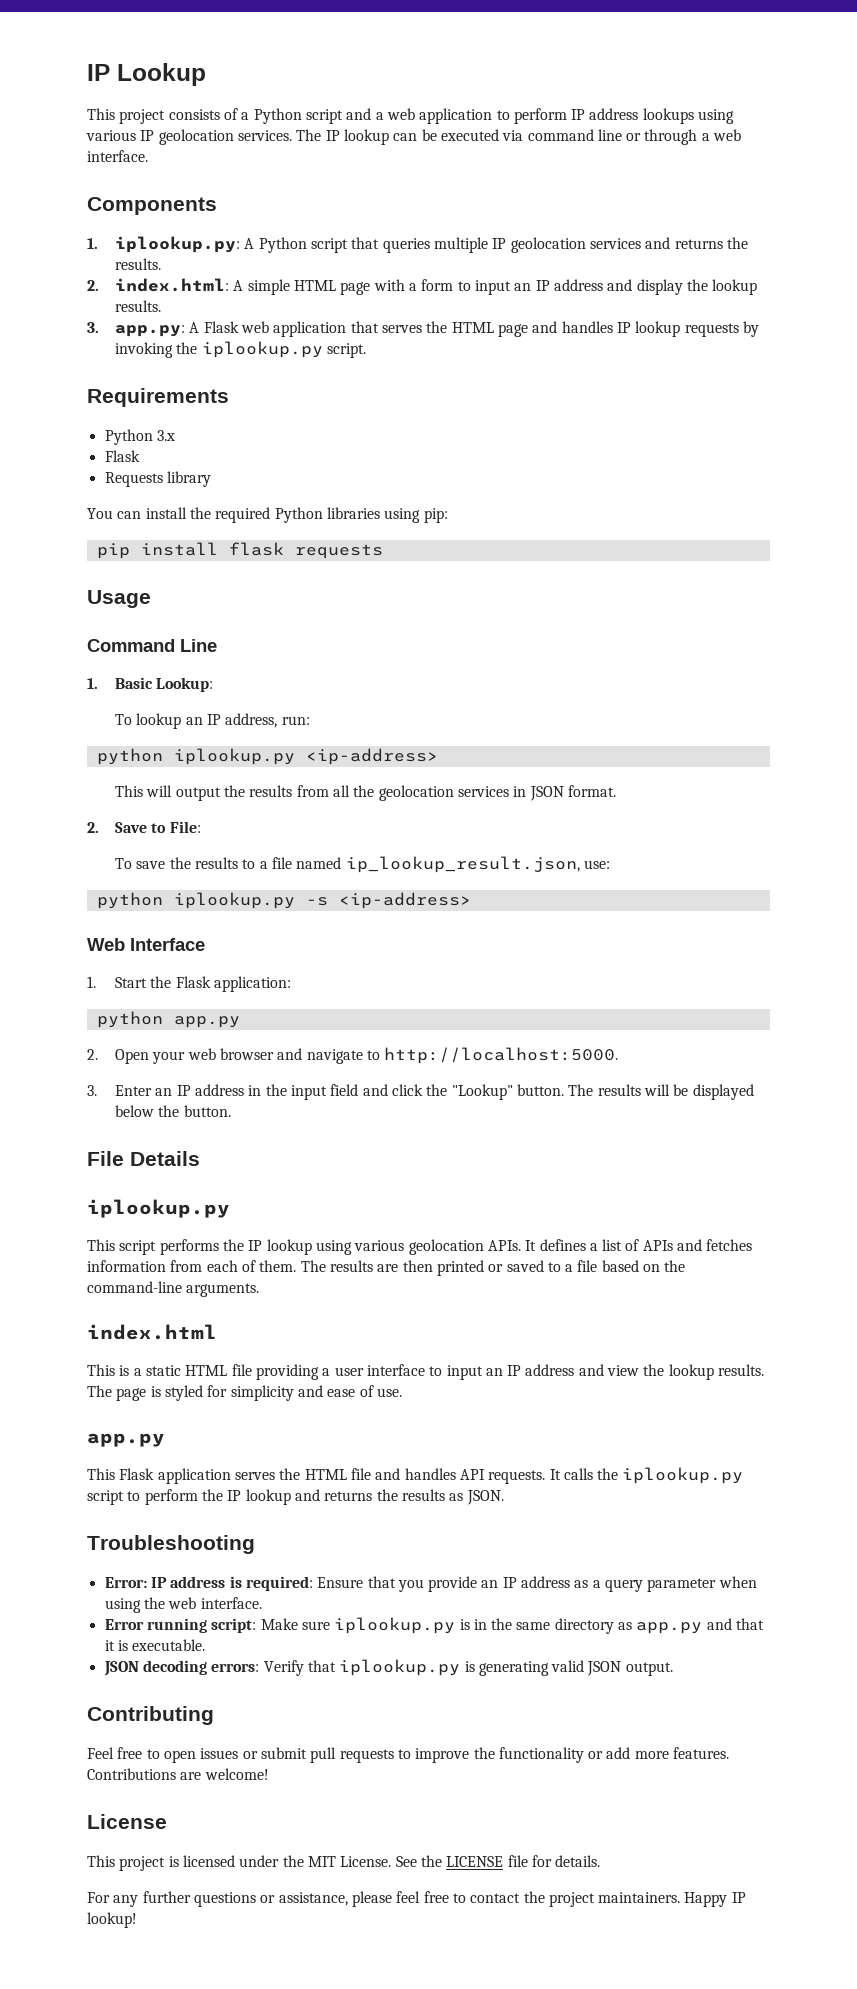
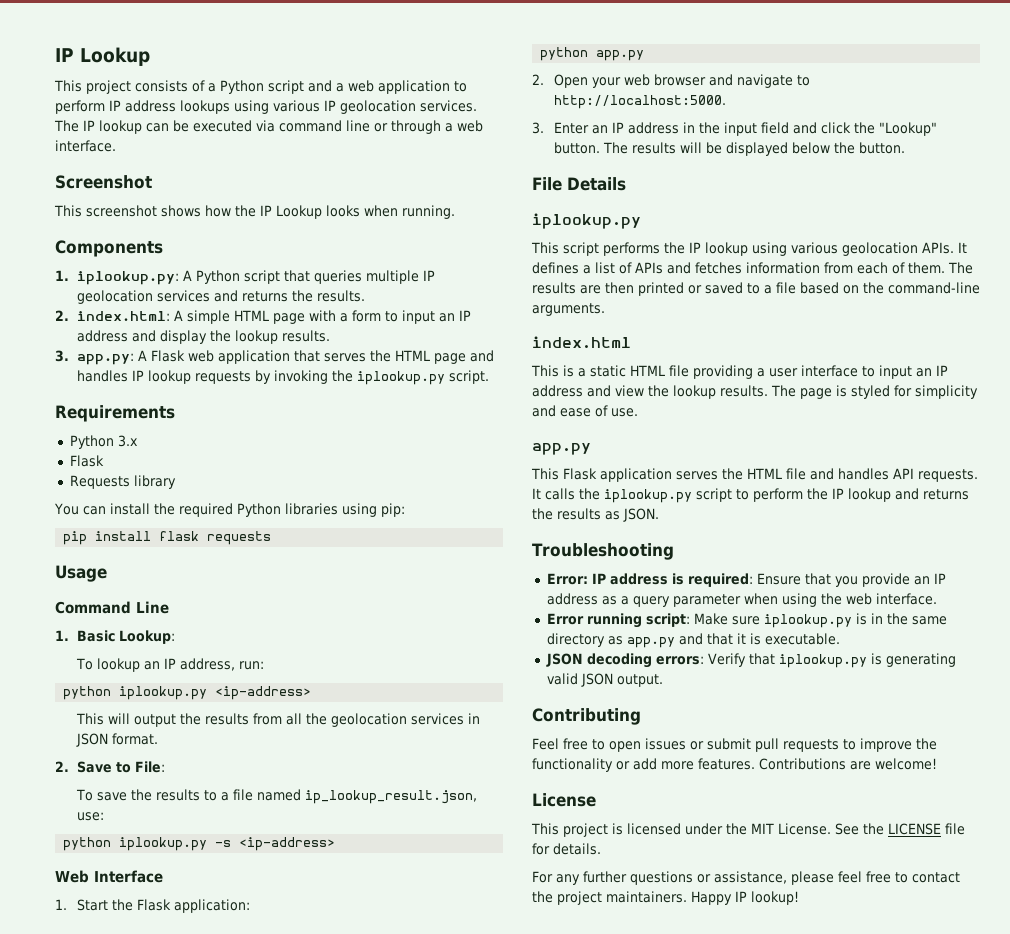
+ Screenshot
+ This screenshot shows how the IP Lookup looks when running.

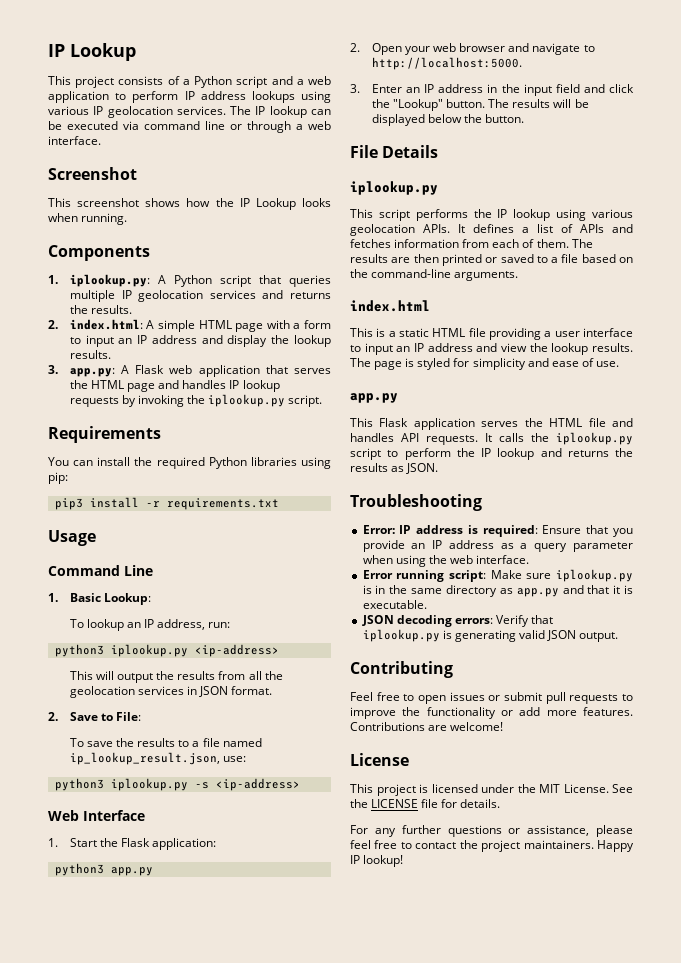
- Python 3.x
- Flask
- Requests library
- pip install flask requests
+ pip3 install -r requirements.txt
- python iplookup.py <ip-address>
+ python3 iplookup.py <ip-address>
- python iplookup.py -s <ip-address>
+ python3 iplookup.py -s <ip-address>
- python app.py
+ python3 app.py

